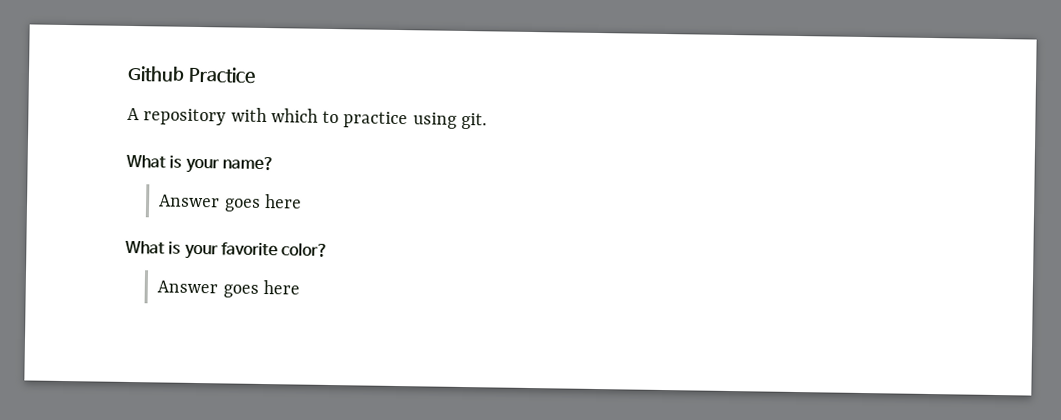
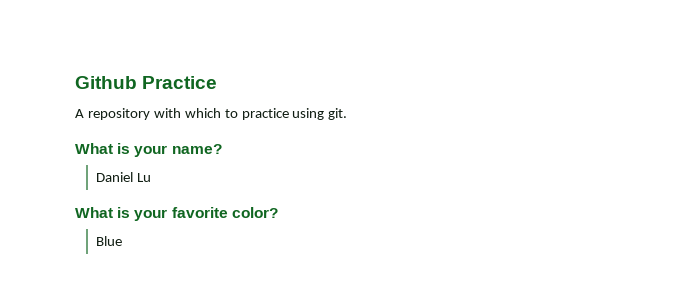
  What is your name?
- Answer goes here
+ Daniel Lu
  What is your favorite color?
- Answer goes here
+ Blue

